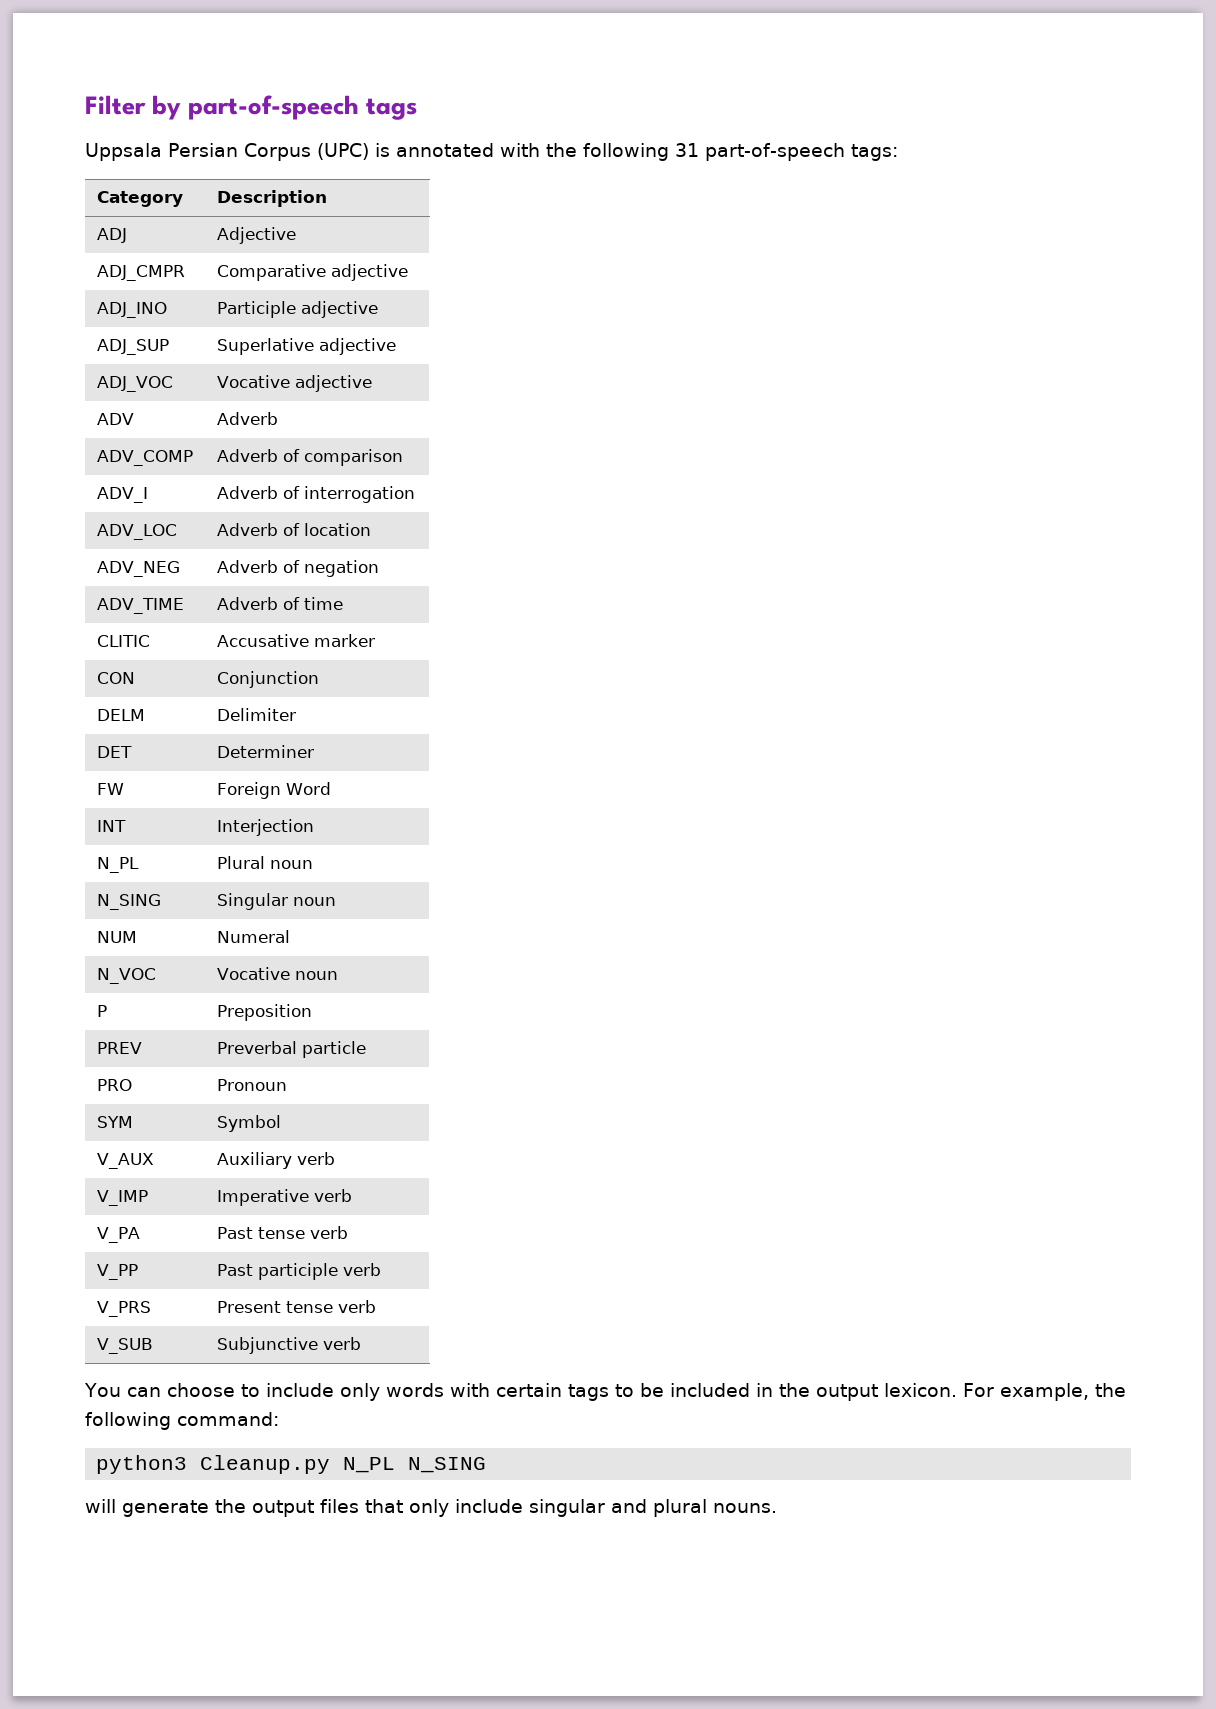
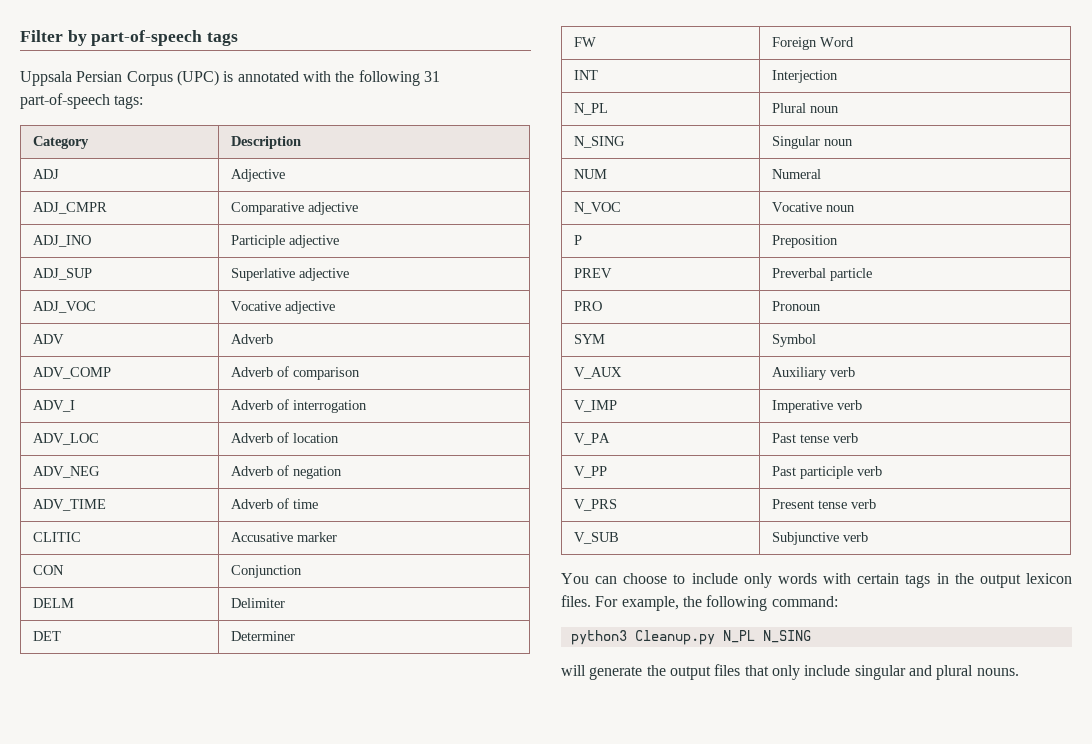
- You can choose to include only words with certain tags to be included in the output lexicon.
+ You can choose to include only words with certain tags in the output lexicon files.

